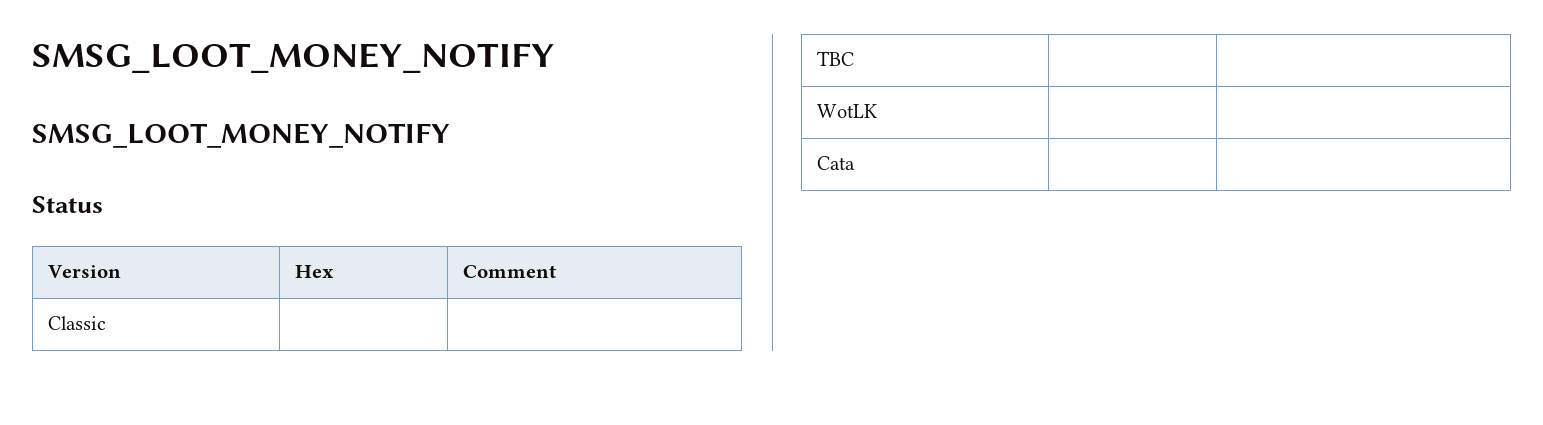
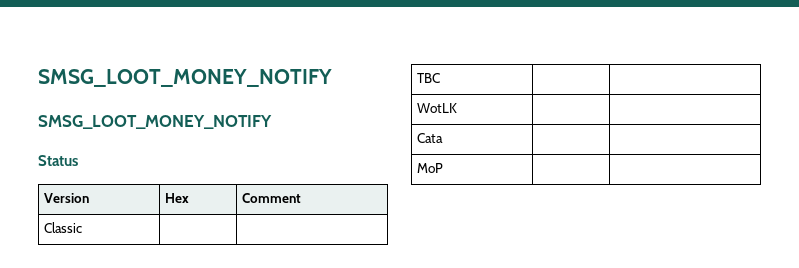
+ MoP | |

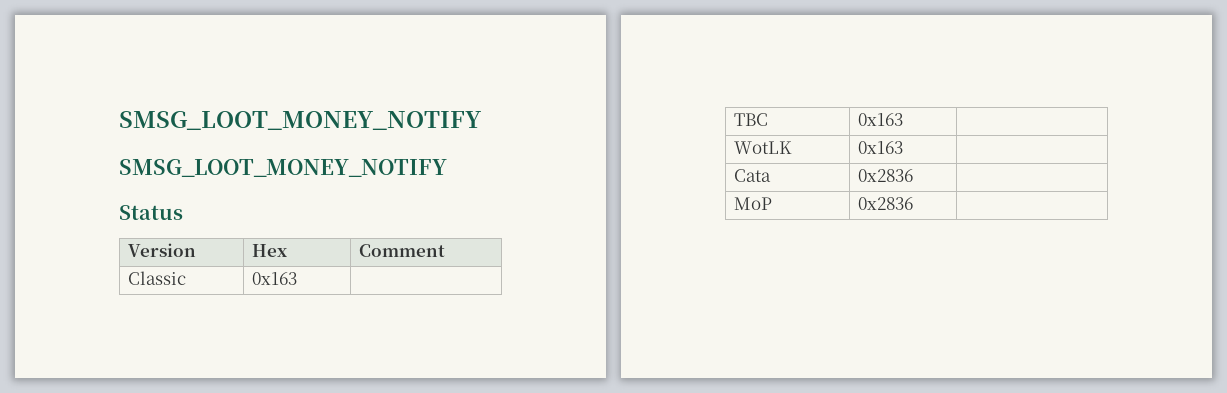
- Classic | |
+ Classic | 0x163 |
- TBC | |
+ TBC | 0x163 |
- WotLK | |
+ WotLK | 0x163 |
- Cata | |
+ Cata | 0x2836 |
- MoP | |
+ MoP | 0x2836 |

